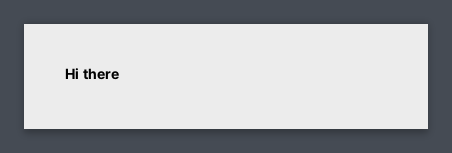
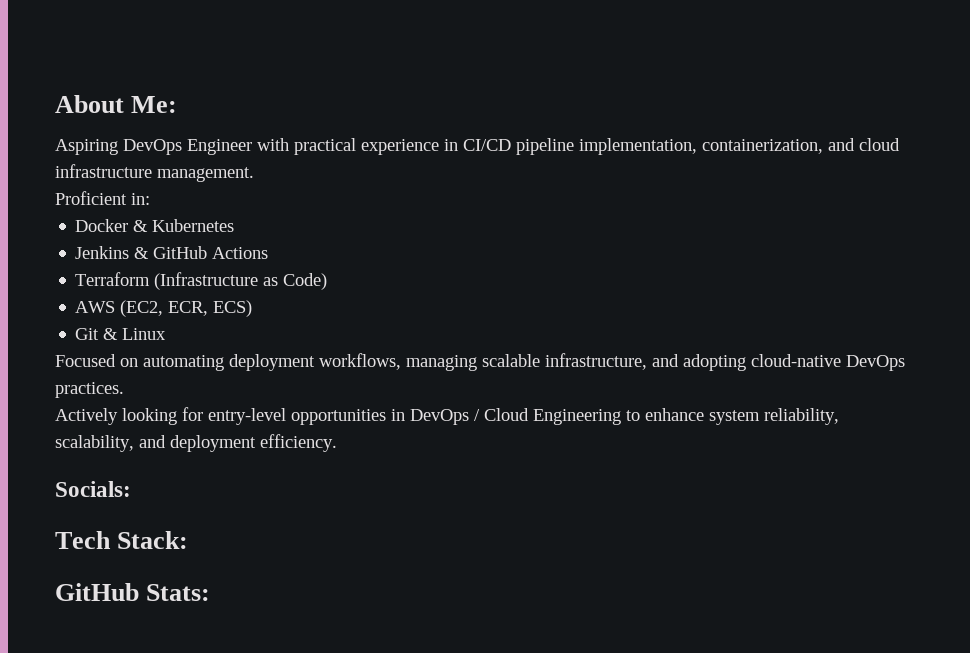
- Hi there
+ About Me:
+ Aspiring DevOps Engineer with practical experience in CI/CD pipeline implementation, containerization, and cloud infrastructure management.
+ Proficient in:
+ Docker & Kubernetes
+ Jenkins & GitHub Actions
+ Terraform (Infrastructure as Code)
+ AWS (EC2, ECR, ECS)
+ Git & Linux
+ Focused on automating deployment workflows, managing scalable infrastructure, and adopting cloud-native DevOps practices.
+ Actively looking for entry-level opportunities in DevOps / Cloud Engineering to enhance system reliability, scalability, and deployment efficiency.
+ Socials:
+ Tech Stack:
+ GitHub Stats:

